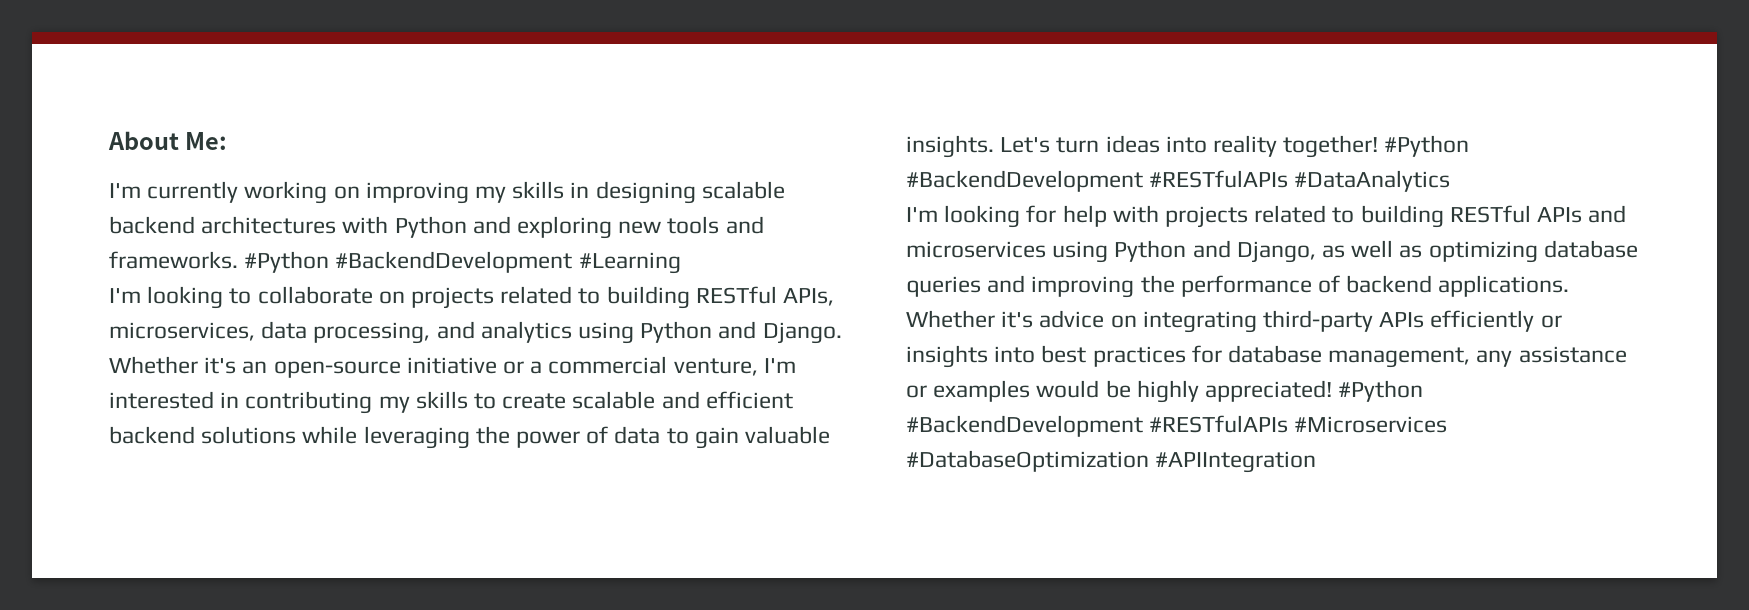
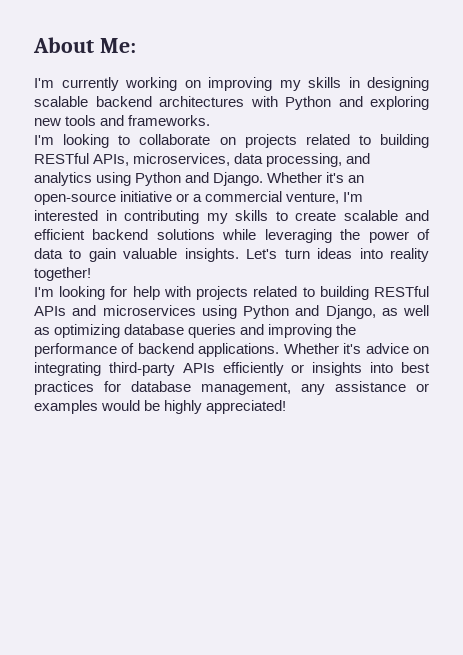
- #Python #BackendDevelopment #Learning
- #Python #BackendDevelopment #RESTfulAPIs #DataAnalytics
- #Python #BackendDevelopment #RESTfulAPIs #Microservices #DatabaseOptimization #APIIntegration

